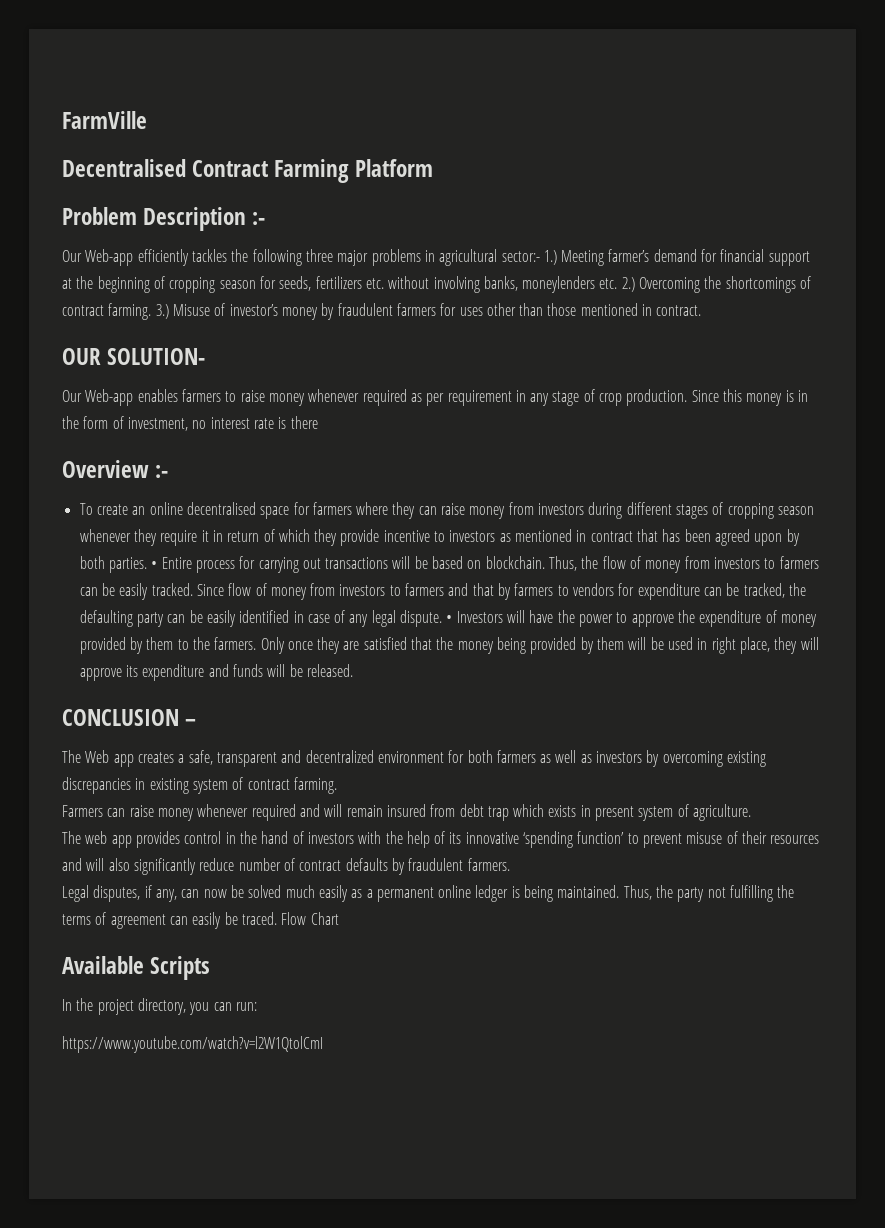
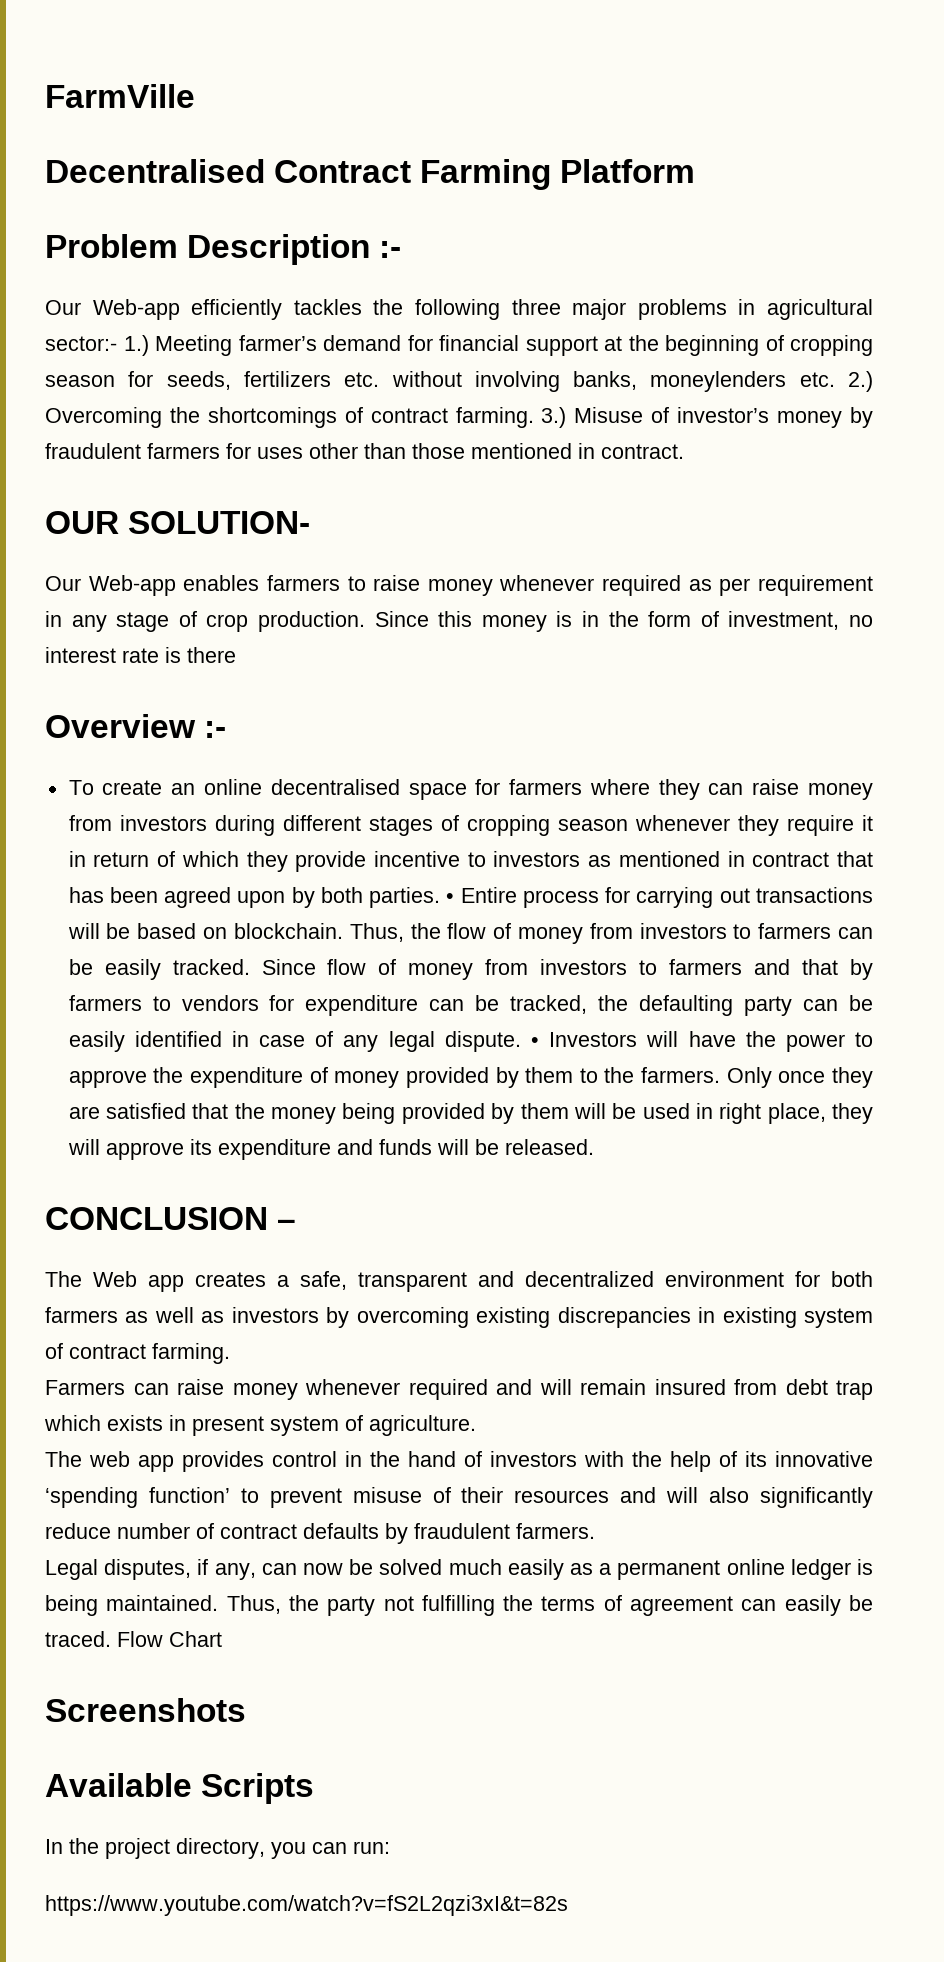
+ Screenshots
- https://www.youtube.com/watch?v=l2W1QtolCmI
+ https://www.youtube.com/watch?v=fS2L2qzi3xI&t=82s

